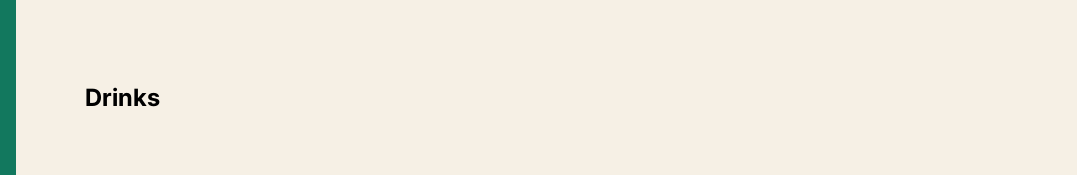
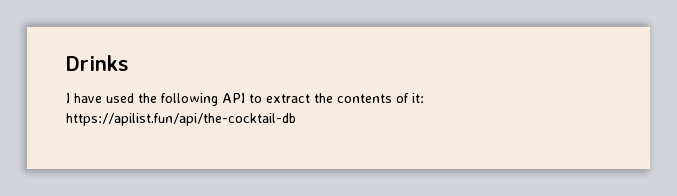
+ I have used the following API to extract the contents of it: https://apilist.fun/api/the-cocktail-db

